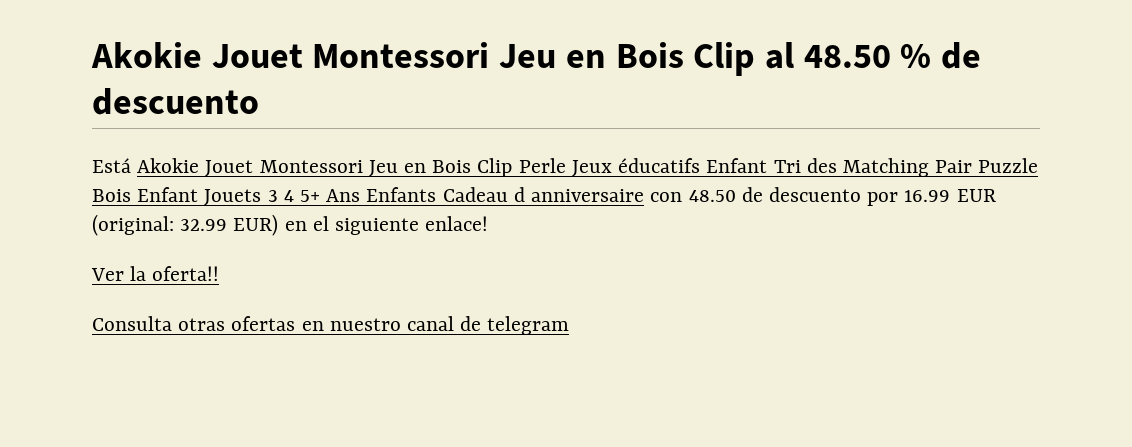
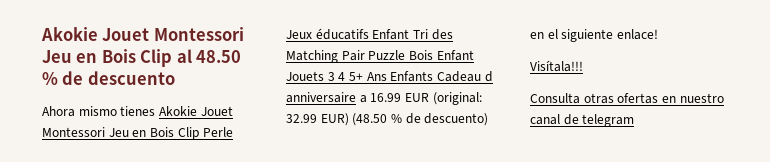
- Está Akokie Jouet Montessori Jeu en Bois Clip Perle Jeux éducatifs Enfant Tri des Matching Pair Puzzle Bois Enfant Jouets 3 4 5+ Ans Enfants Cadeau d anniversaire con 48.50 de descuento por 16.99 EUR (original: 32.99 EUR) en el siguiente enlace!
+ Ahora mismo tienes Akokie Jouet Montessori Jeu en Bois Clip Perle Jeux éducatifs Enfant Tri des Matching Pair Puzzle Bois Enfant Jouets 3 4 5+ Ans Enfants Cadeau d anniversaire a 16.99 EUR (original: 32.99 EUR) (48.50 % de descuento) en el siguiente enlace!
- Ver la oferta!!
+ Visítala!!!

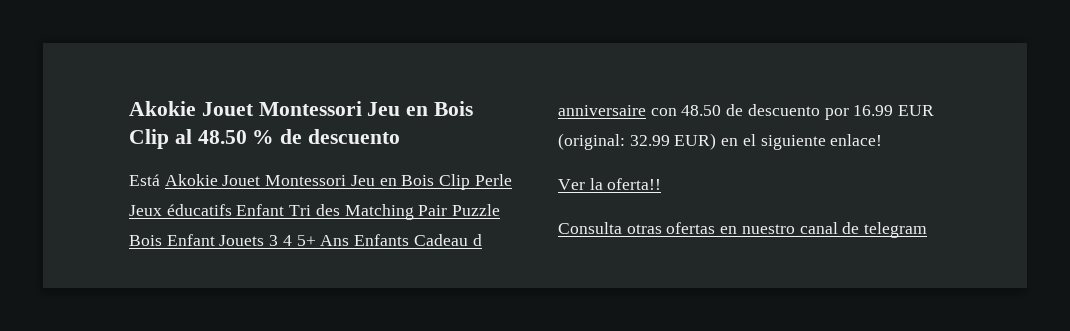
- Ahora mismo tienes Akokie Jouet Montessori Jeu en Bois Clip Perle Jeux éducatifs Enfant Tri des Matching Pair Puzzle Bois Enfant Jouets 3 4 5+ Ans Enfants Cadeau d anniversaire a 16.99 EUR (original: 32.99 EUR) (48.50 % de descuento) en el siguiente enlace!
+ Está Akokie Jouet Montessori Jeu en Bois Clip Perle Jeux éducatifs Enfant Tri des Matching Pair Puzzle Bois Enfant Jouets 3 4 5+ Ans Enfants Cadeau d anniversaire con 48.50 de descuento por 16.99 EUR (original: 32.99 EUR) en el siguiente enlace!
- Visítala!!!
+ Ver la oferta!!

